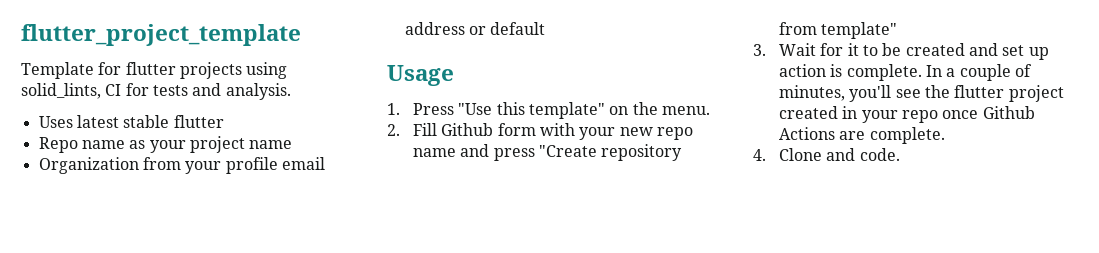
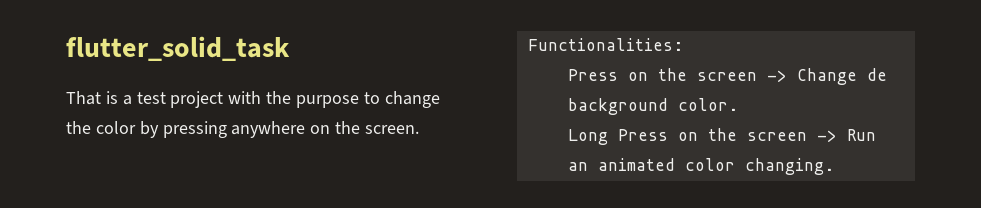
- flutter_project_template
- Template for flutter projects using solid_lints, CI for tests and analysis.
- Uses latest stable flutter
- Repo name as your project name
- Organization from your profile email address or default
- Usage
- 1. Press "Use this template" on the menu.
- 2. Fill Github form with your new repo name and press "Create repository from template"
- 3. Wait for it to be created and set up action is complete. In a couple of minutes, you'll see the flutter project created in your repo once Github Actions are complete.
- 4. Clone and code.
+ flutter_solid_task
+ That is a test project with the purpose to change the color by pressing anywhere on the screen.
+ Functionalities:
+ Press on the screen -> Change de background color.
+ Long Press on the screen -> Run an animated color changing.

